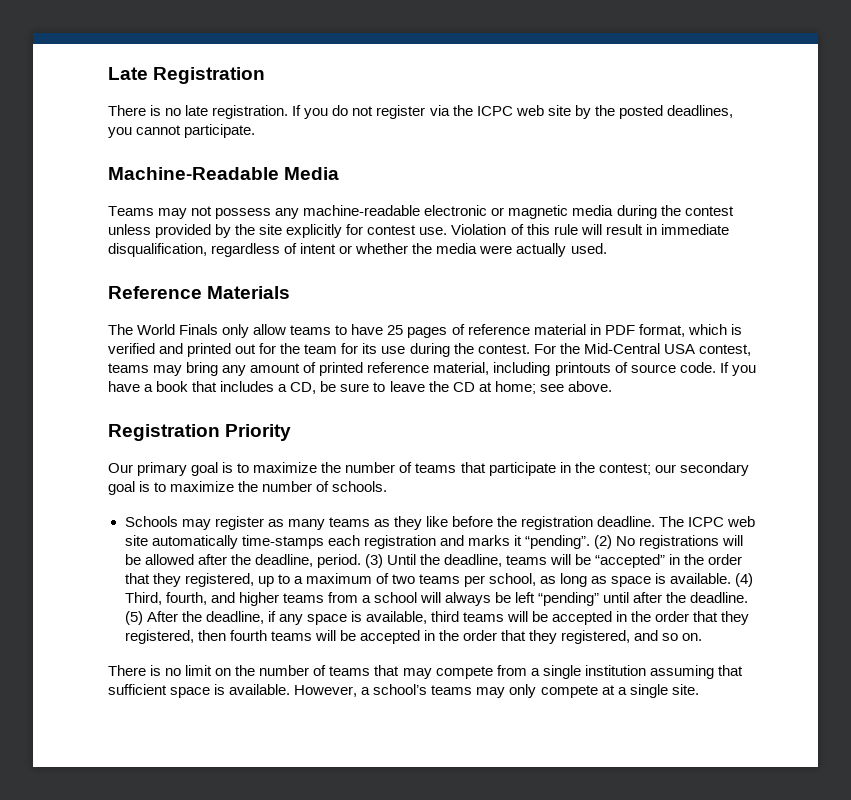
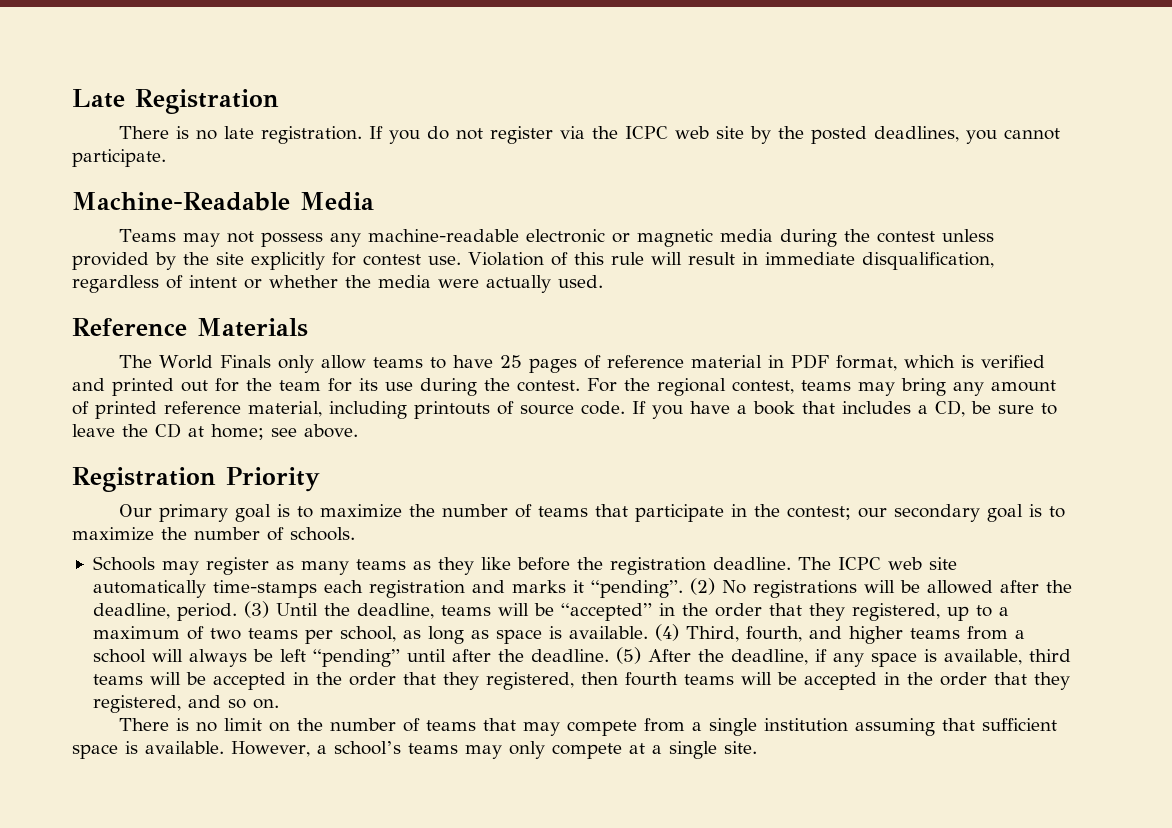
- For the Mid-Central USA contest, teams may bring any amount of printed reference material, including printouts of source code.
+ For the regional contest, teams may bring any amount of printed reference material, including printouts of source code.

